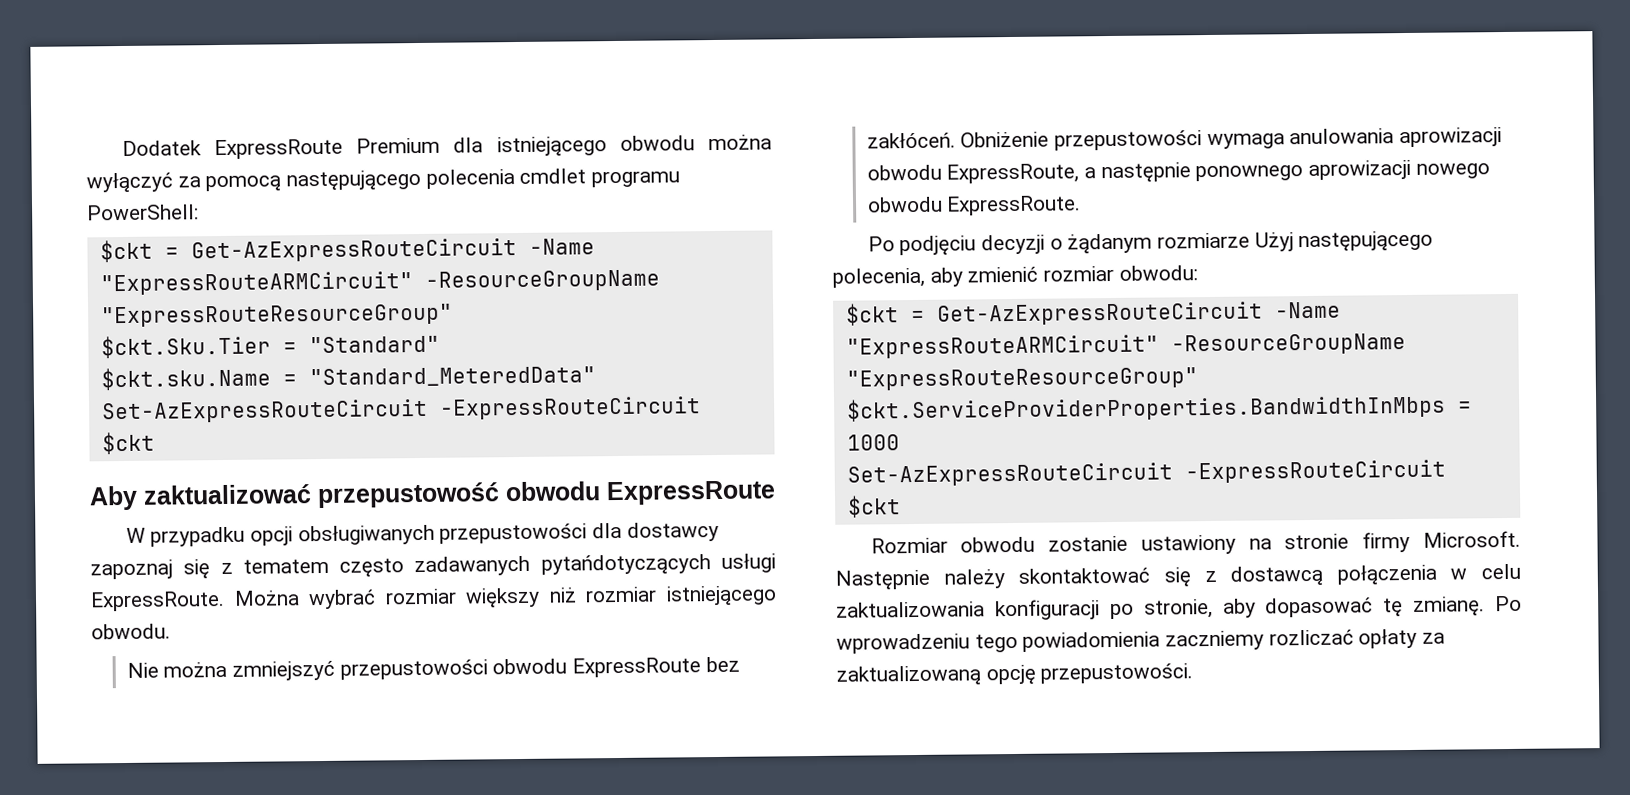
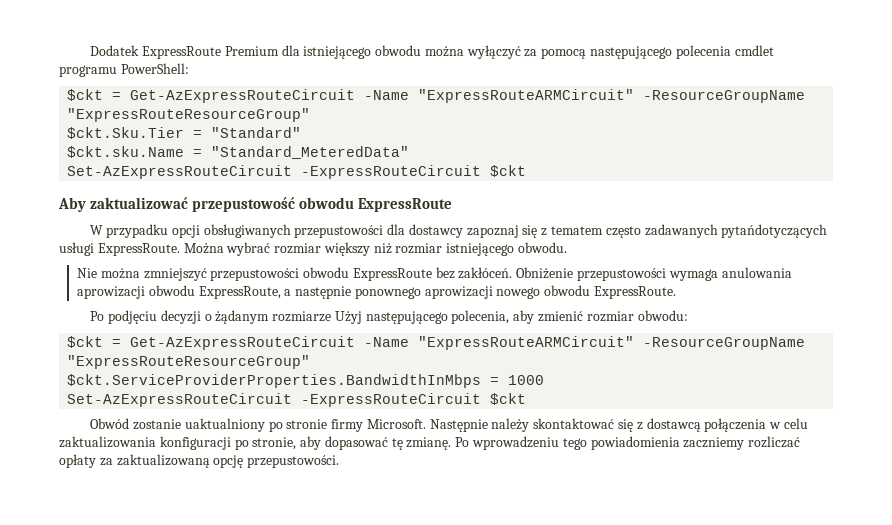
- Rozmiar obwodu zostanie ustawiony na stronie firmy Microsoft.
+ Obwód zostanie uaktualniony po stronie firmy Microsoft.

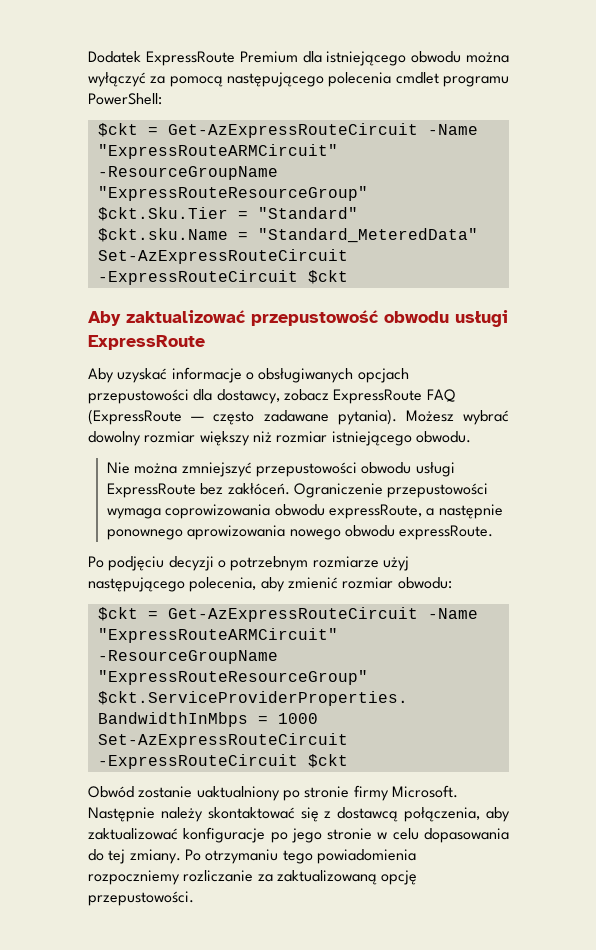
- Aby zaktualizować przepustowość obwodu ExpressRoute
+ Aby zaktualizować przepustowość obwodu usługi ExpressRoute
- W przypadku opcji obsługiwanych przepustowości dla dostawcy zapoznaj się z tematem często zadawanych pytańdotyczących usługi ExpressRoute. Można wybrać rozmiar większy niż rozmiar istniejącego obwodu.
+ Aby uzyskać informacje o obsługiwanych opcjach przepustowości dla dostawcy, zobacz ExpressRoute FAQ (ExpressRoute — często zadawane pytania). Możesz wybrać dowolny rozmiar większy niż rozmiar istniejącego obwodu.
- Nie można zmniejszyć przepustowości obwodu ExpressRoute bez zakłóceń.
+ Nie można zmniejszyć przepustowości obwodu usługi ExpressRoute bez zakłóceń.
- Obniżenie przepustowości wymaga anulowania aprowizacji obwodu ExpressRoute, a następnie ponownego aprowizacji nowego obwodu ExpressRoute.
+ Ograniczenie przepustowości wymaga coprowizowania obwodu expressRoute, a następnie ponownego aprowizowania nowego obwodu expressRoute.
- Po podjęciu decyzji o żądanym rozmiarze Użyj następującego polecenia, aby zmienić rozmiar obwodu:
+ Po podjęciu decyzji o potrzebnym rozmiarze użyj następującego polecenia, aby zmienić rozmiar obwodu:
- Następnie należy skontaktować się z dostawcą połączenia w celu zaktualizowania konfiguracji po stronie, aby dopasować tę zmianę. Po wprowadzeniu tego powiadomienia zaczniemy rozliczać opłaty za zaktualizowaną opcję przepustowości.
+ Następnie należy skontaktować się z dostawcą połączenia, aby zaktualizować konfiguracje po jego stronie w celu dopasowania do tej zmiany. Po otrzymaniu tego powiadomienia rozpoczniemy rozliczanie za zaktualizowaną opcję przepustowości.

